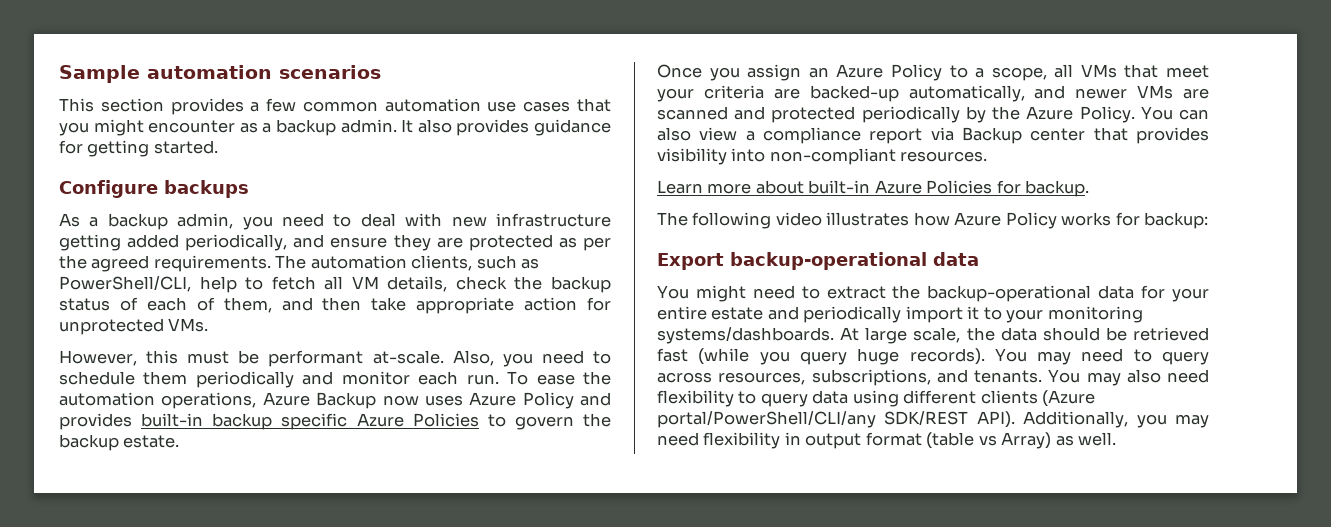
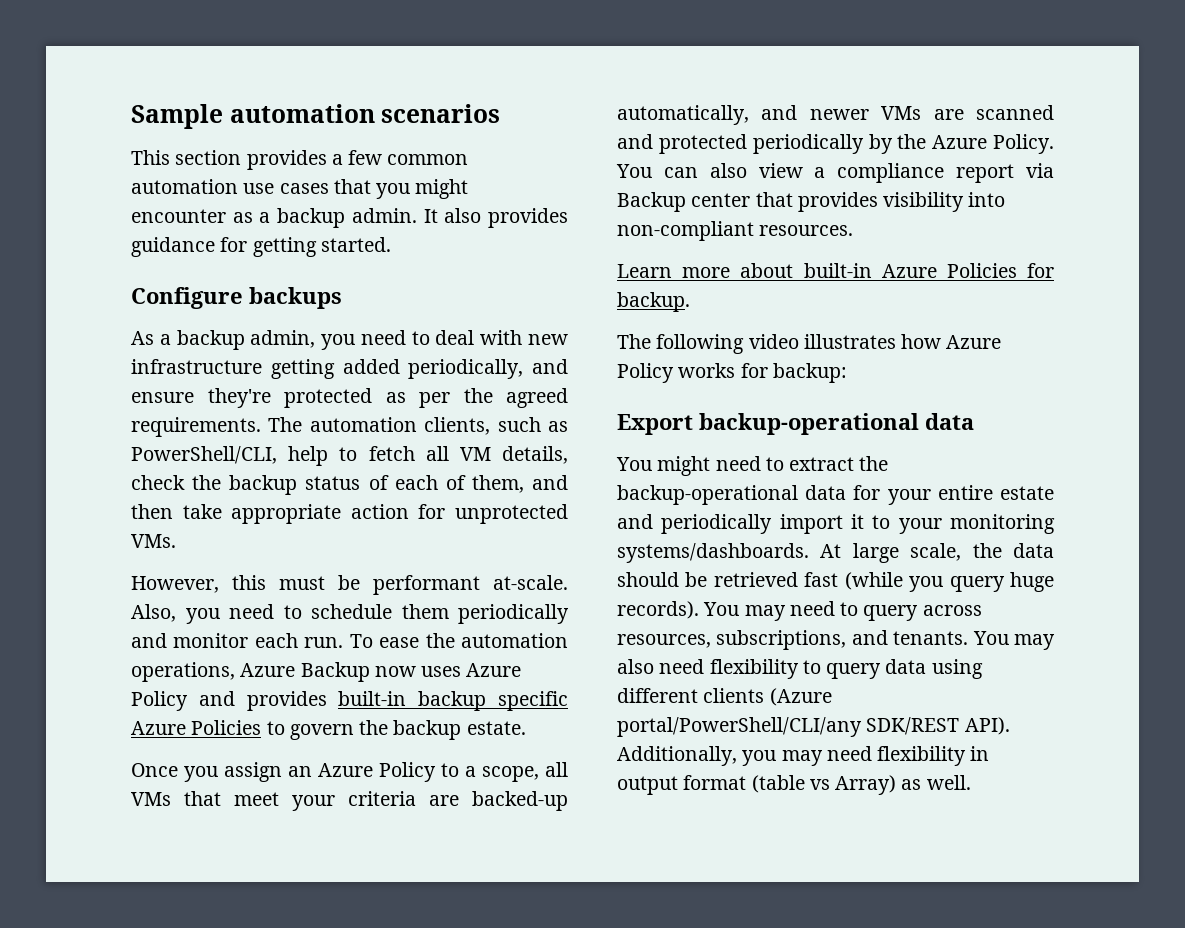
- As a backup admin, you need to deal with new infrastructure getting added periodically, and ensure they are protected as per the agreed requirements.
+ As a backup admin, you need to deal with new infrastructure getting added periodically, and ensure they're protected as per the agreed requirements.

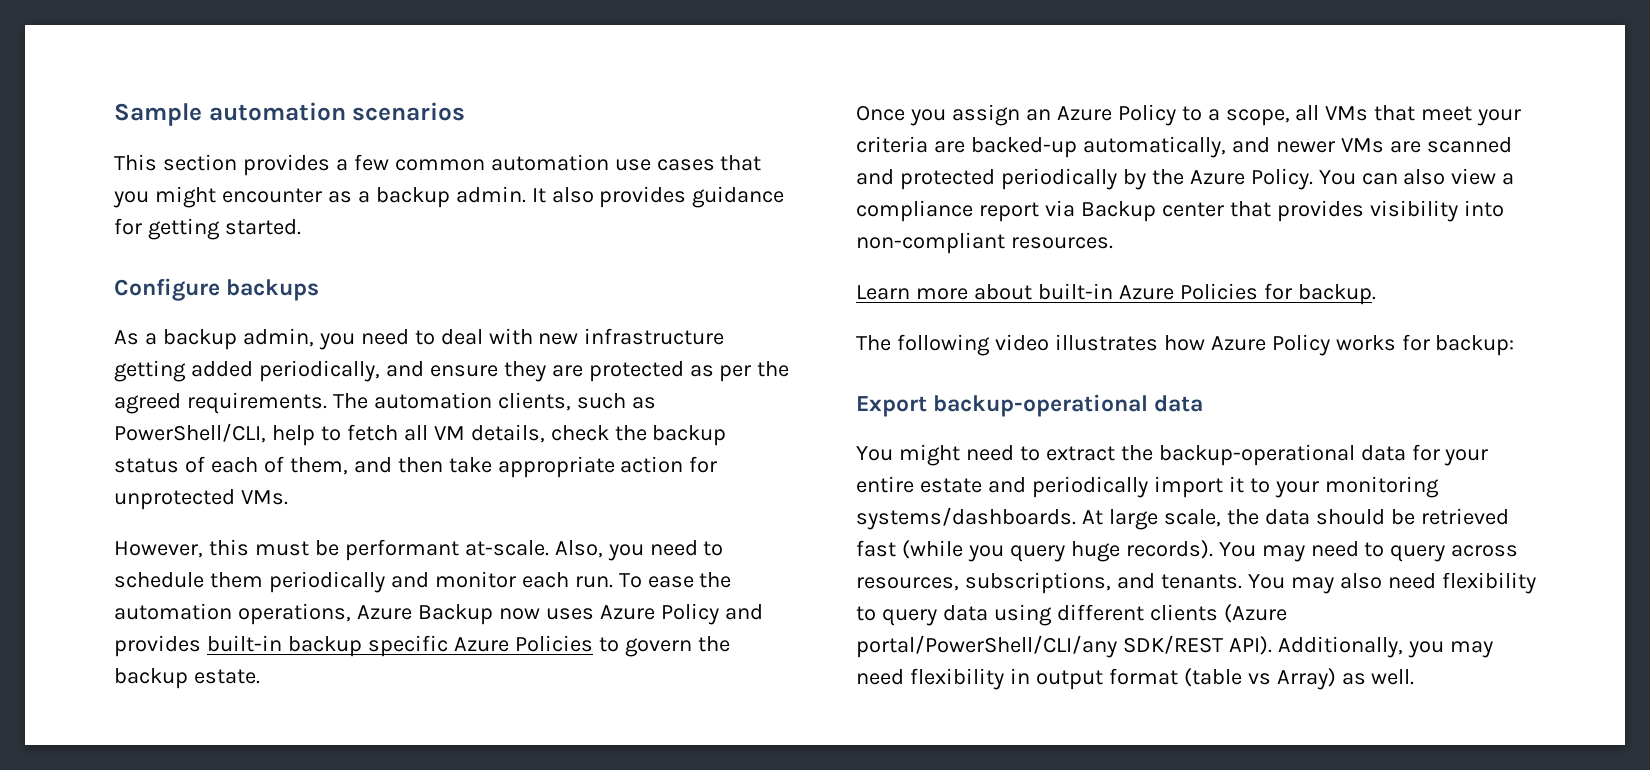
- As a backup admin, you need to deal with new infrastructure getting added periodically, and ensure they're protected as per the agreed requirements.
+ As a backup admin, you need to deal with new infrastructure getting added periodically, and ensure they are protected as per the agreed requirements.

